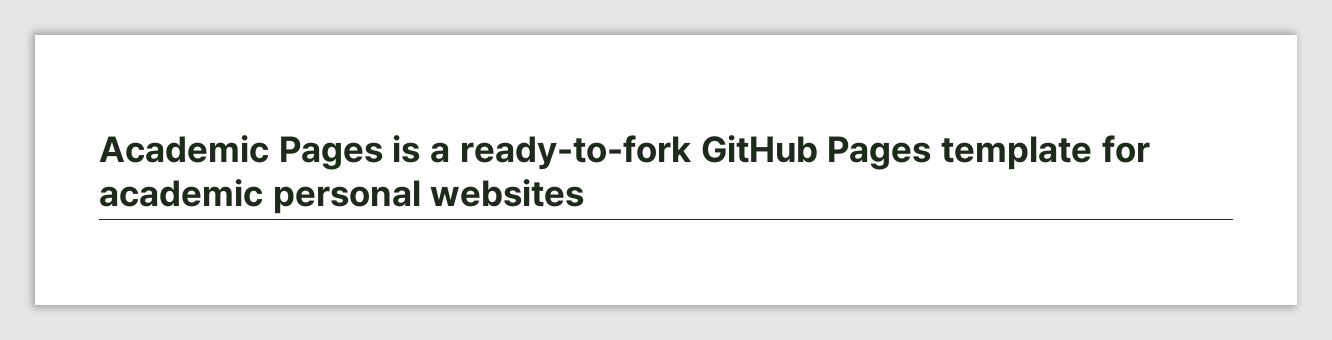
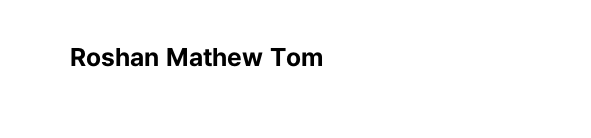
- Academic Pages is a ready-to-fork GitHub Pages template for academic personal websites
+ Roshan Mathew Tom

